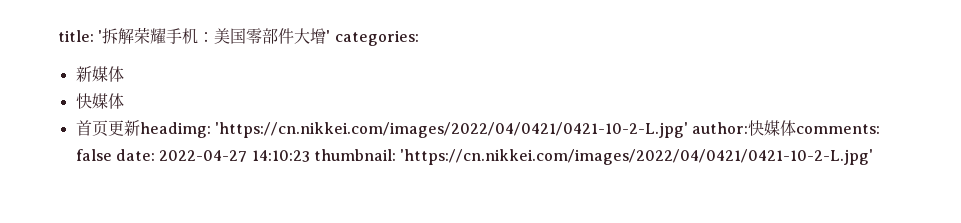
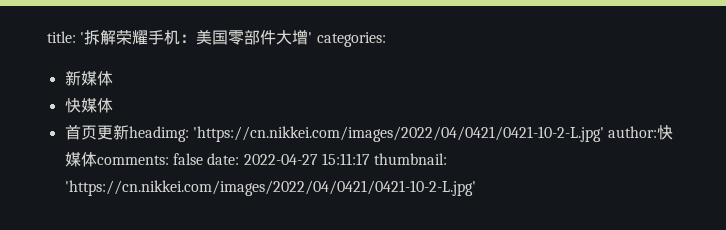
- 首页更新headimg: 'https://cn.nikkei.com/images/2022/04/0421/0421-10-2-L.jpg' author:快媒体comments: false date: 2022-04-27 14:10:23 thumbnail: 'https://cn.nikkei.com/images/2022/04/0421/0421-10-2-L.jpg'
+ 首页更新headimg: 'https://cn.nikkei.com/images/2022/04/0421/0421-10-2-L.jpg' author:快媒体comments: false date: 2022-04-27 15:11:17 thumbnail: 'https://cn.nikkei.com/images/2022/04/0421/0421-10-2-L.jpg'

